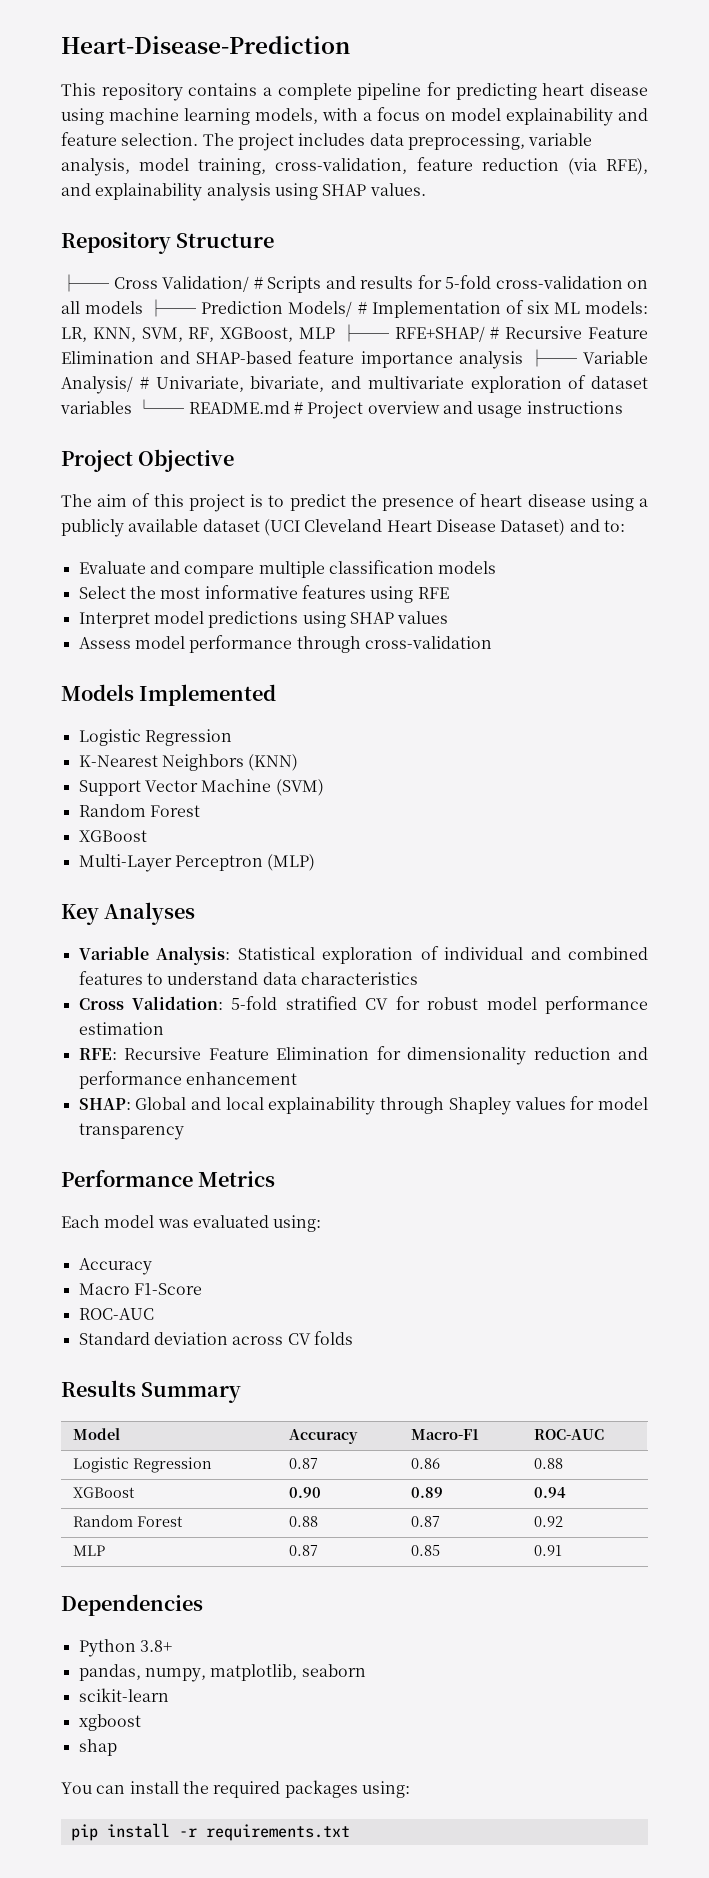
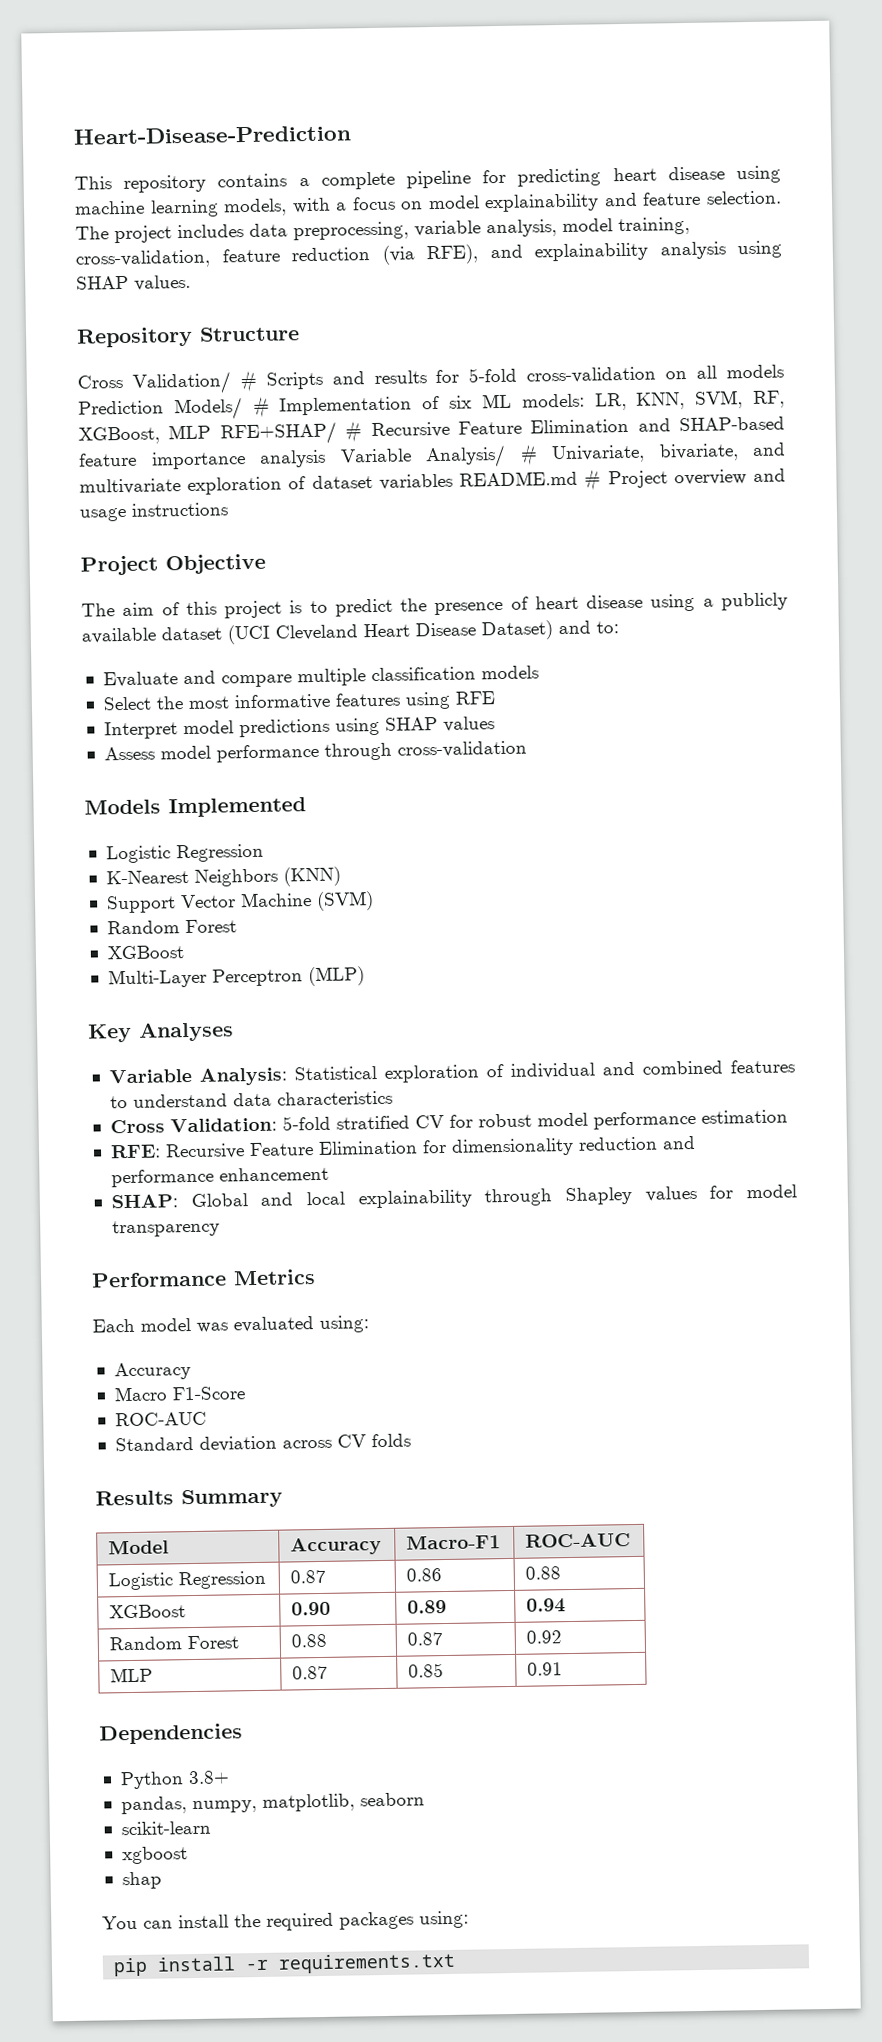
- ├── Cross Validation/ # Scripts and results for 5-fold cross-validation on all models ├── Prediction Models/ # Implementation of six ML models: LR, KNN, SVM, RF, XGBoost, MLP ├── RFE+SHAP/ # Recursive Feature Elimination and SHAP-based feature importance analysis ├── Variable Analysis/ # Univariate, bivariate, and multivariate exploration of dataset variables └── README.md # Project overview and usage instructions
+ Cross Validation/ # Scripts and results for 5-fold cross-validation on all models Prediction Models/ # Implementation of six ML models: LR, KNN, SVM, RF, XGBoost, MLP RFE+SHAP/ # Recursive Feature Elimination and SHAP-based feature importance analysis Variable Analysis/ # Univariate, bivariate, and multivariate exploration of dataset variables README.md # Project overview and usage instructions

